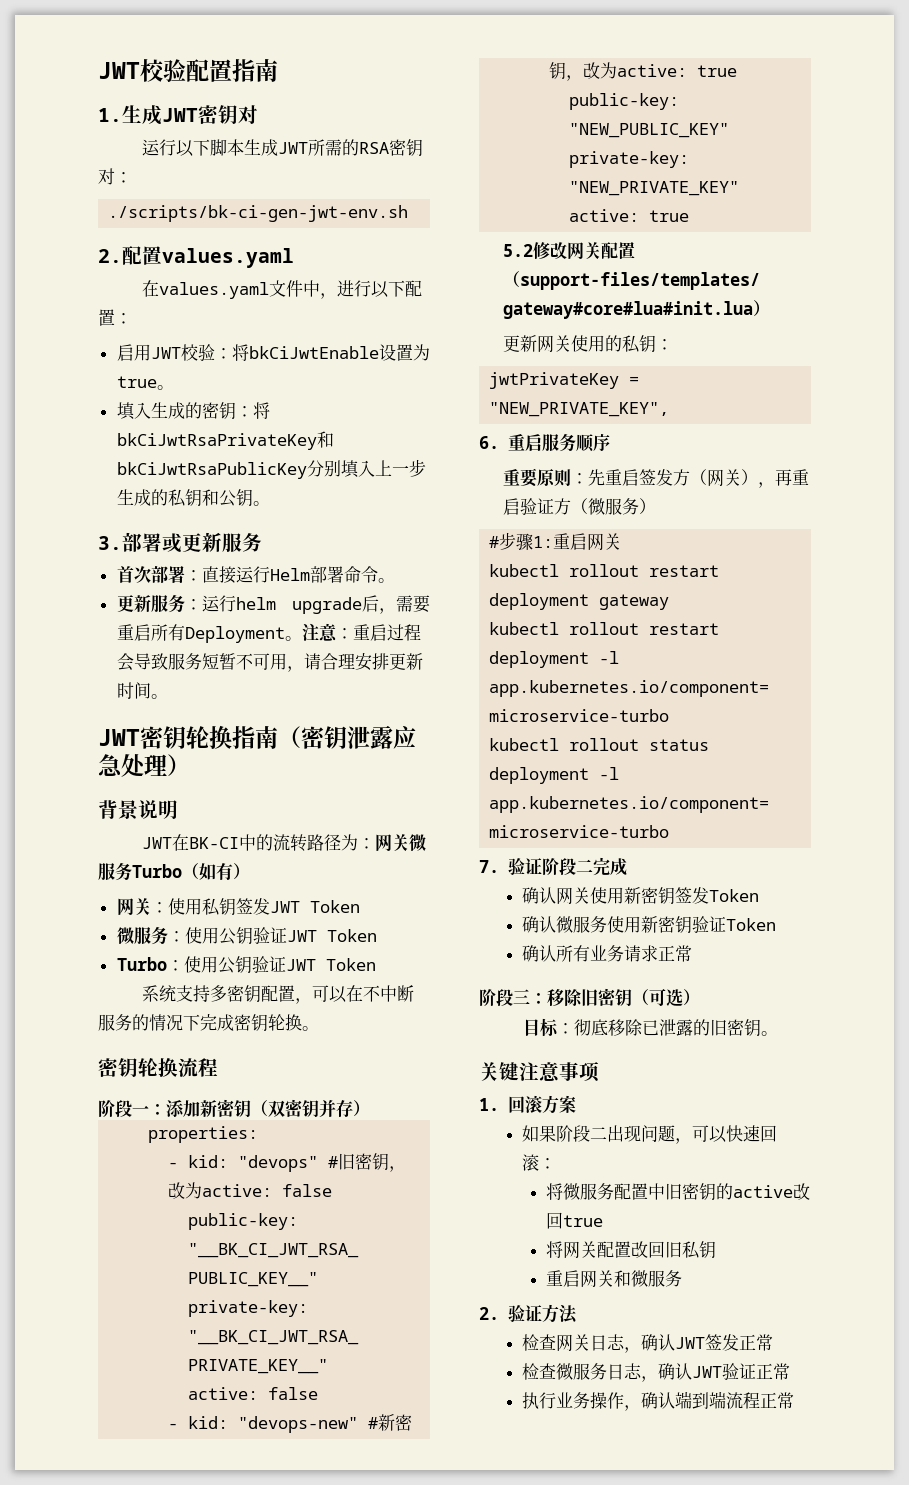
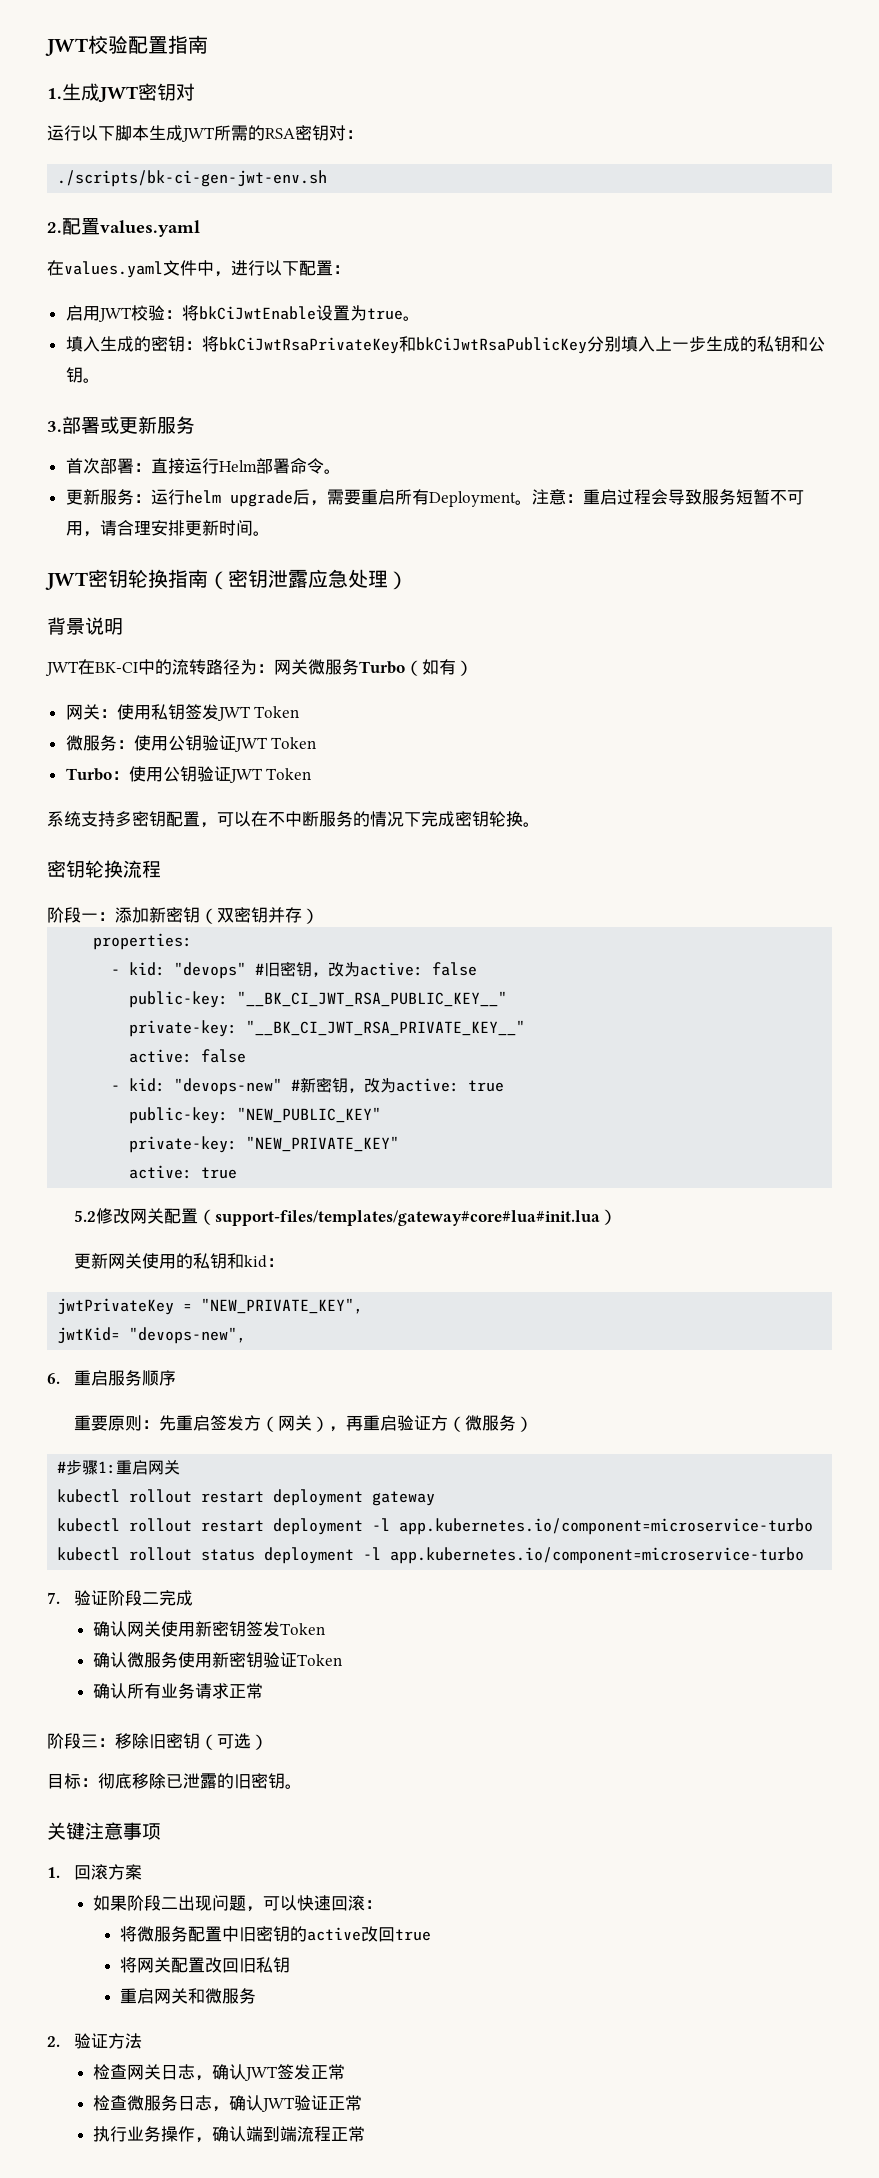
- 更新网关使用的私钥：
+ 更新网关使用的私钥和kid：
+ jwtKid= "devops-new",

